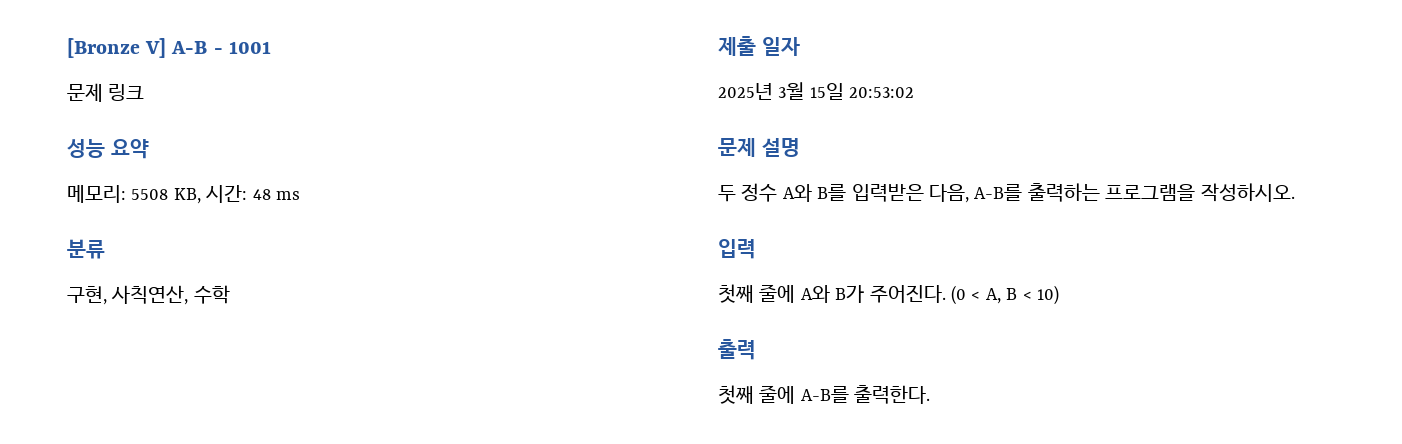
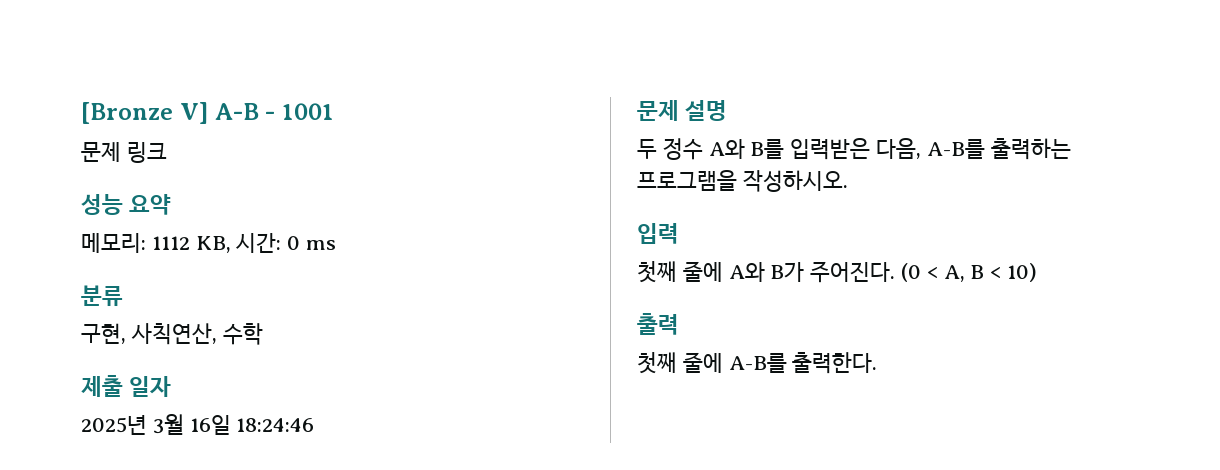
- 메모리: 5508 KB, 시간: 48 ms
+ 메모리: 1112 KB, 시간: 0 ms
- 2025년 3월 15일 20:53:02
+ 2025년 3월 16일 18:24:46

